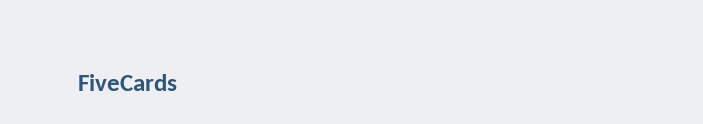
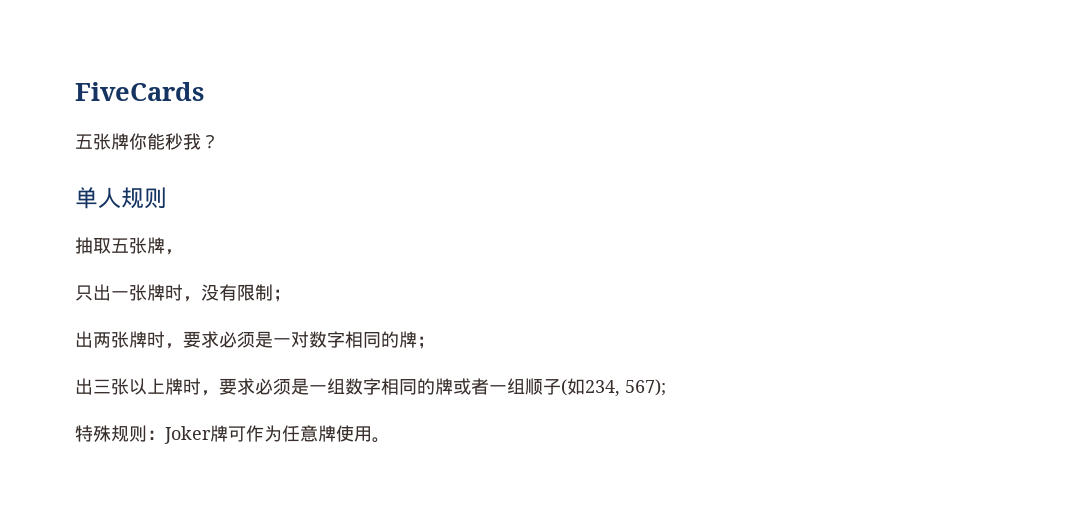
+ 五张牌你能秒我？
+ 单人规则
+ 抽取五张牌，
+ 只出一张牌时，没有限制；
+ 出两张牌时，要求必须是一对数字相同的牌；
+ 出三张以上牌时，要求必须是一组数字相同的牌或者一组顺子(如234, 567);
+ 特殊规则：Joker牌可作为任意牌使用。

